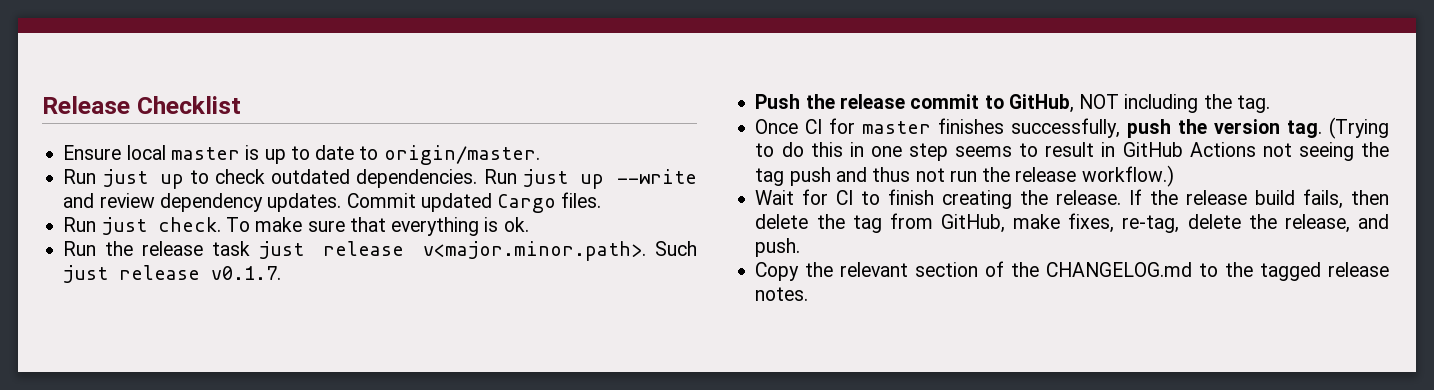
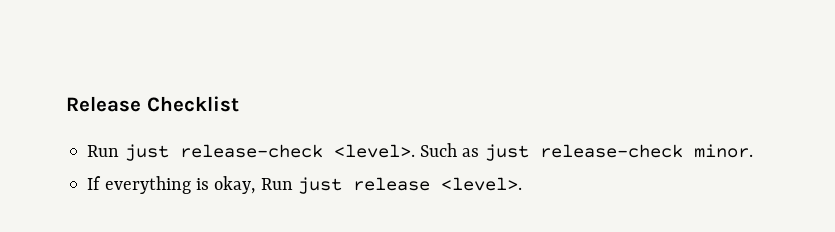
- Ensure local master is up to date to origin/master.
- Run just up to check outdated dependencies. Run just up --write and review dependency updates. Commit updated Cargo files.
- Run just check. To make sure that everything is ok.
- Run the release task just release v<major.minor.path>. Such just release v0.1.7.
- Push the release commit to GitHub, NOT including the tag.
- Once CI for master finishes successfully, push the version tag. (Trying to do this in one step seems to result in GitHub Actions not seeing the tag push and thus not run the release workflow.)
- Wait for CI to finish creating the release. If the release build fails, then delete the tag from GitHub, make fixes, re-tag, delete the release, and push.
- Copy the relevant section of the CHANGELOG.md to the tagged release notes.
+ Run just release-check <level>. Such as just release-check minor.
+ If everything is okay, Run just release <level>.

